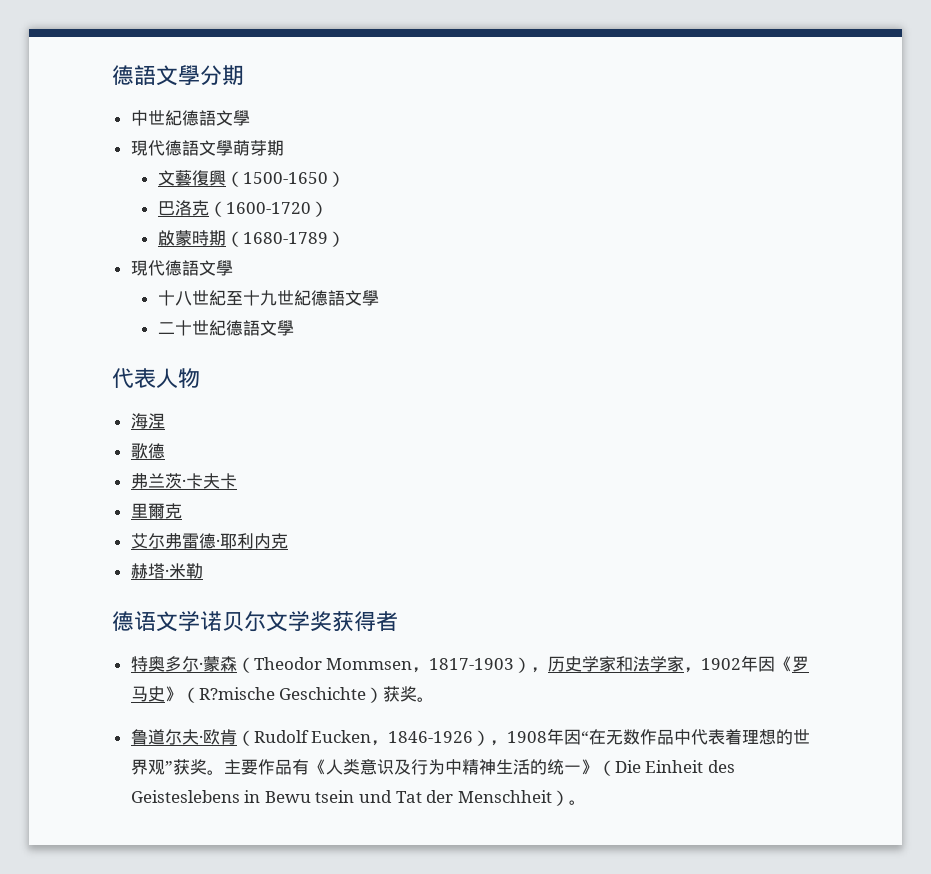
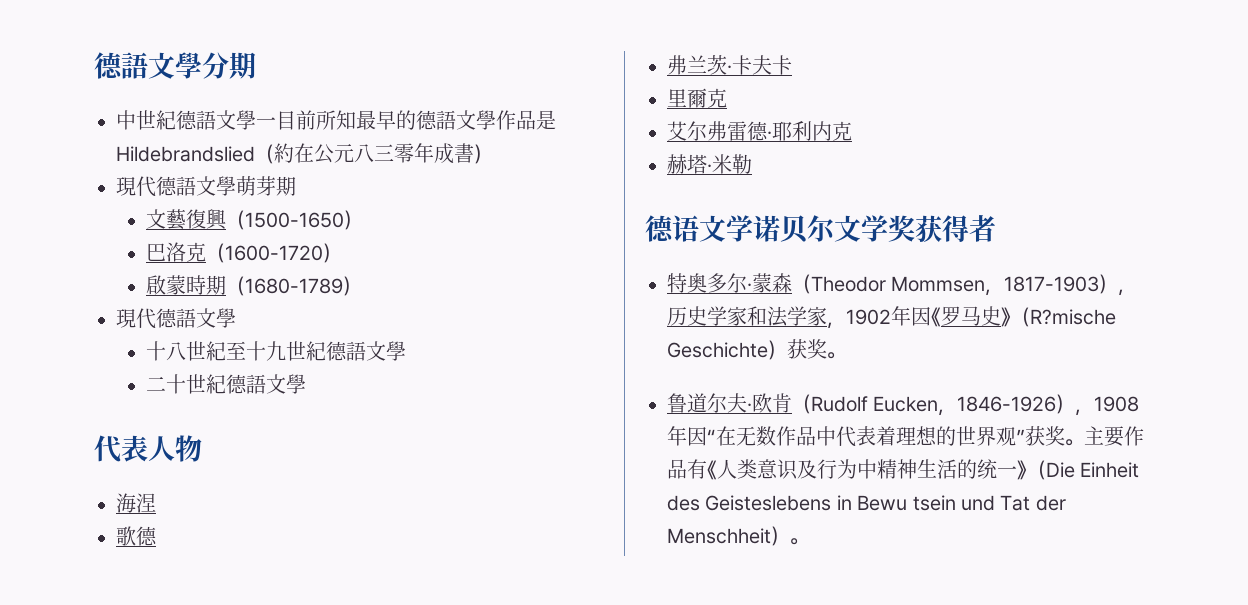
- 中世紀德語文學
+ 中世紀德語文學一目前所知最早的德語文學作品是Hildebrandslied（約在公元八三零年成書）

